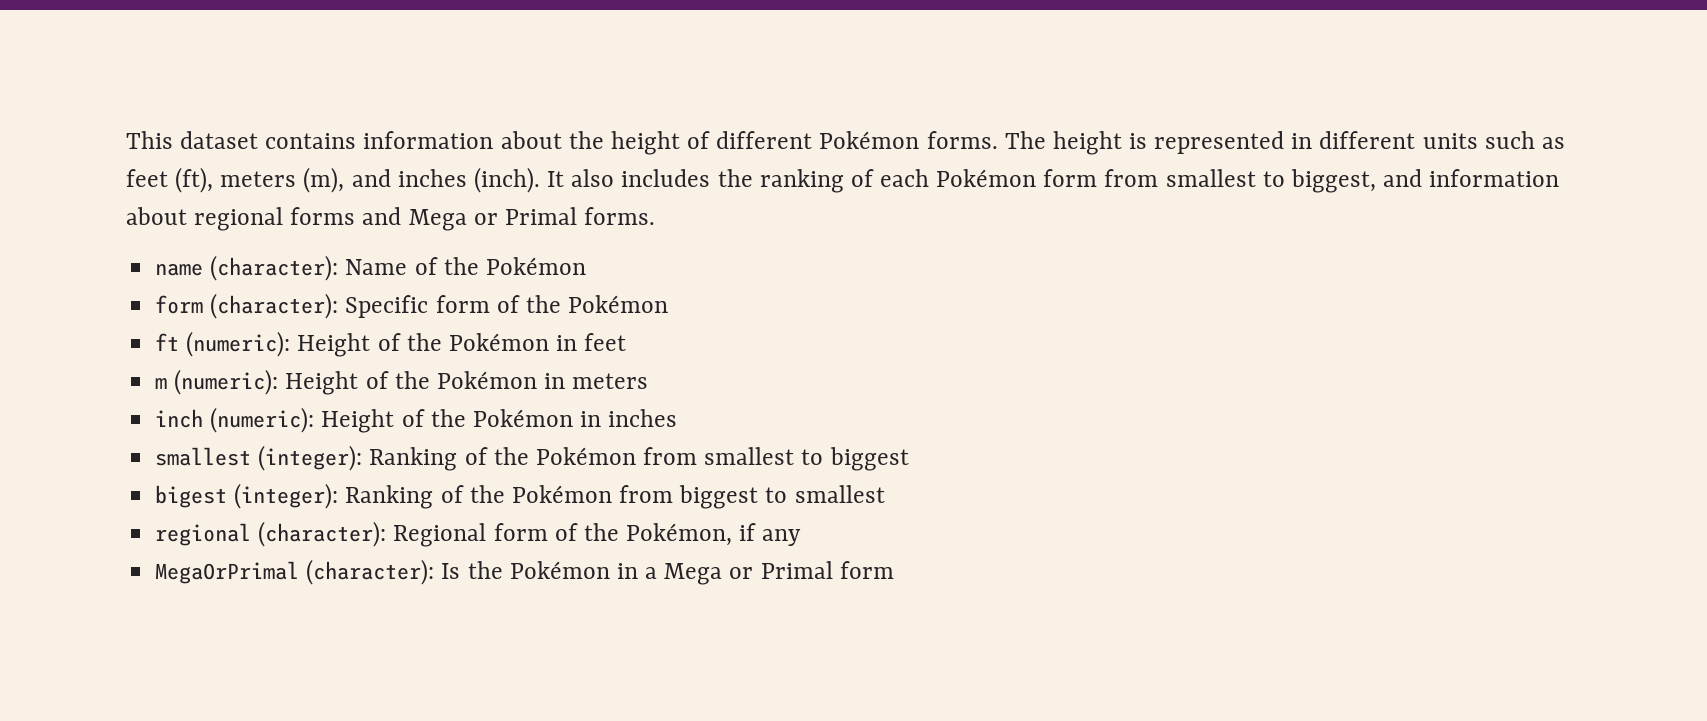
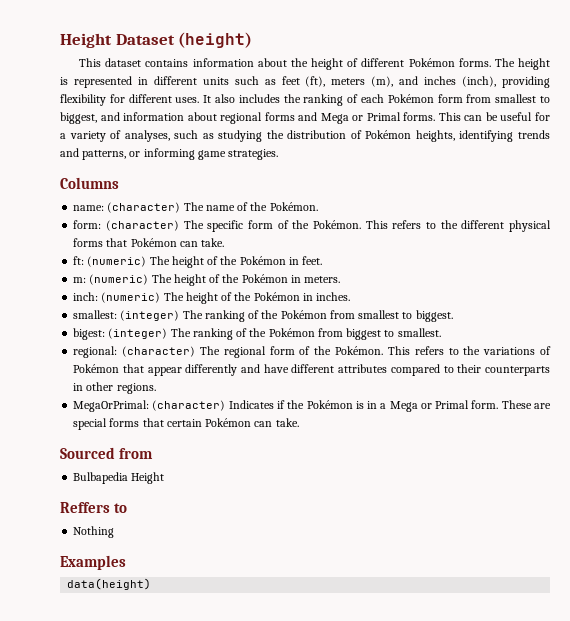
+ Height Dataset (height)
- The height is represented in different units such as feet (ft), meters (m), and inches (inch).
+ The height is represented in different units such as feet (ft), meters (m), and inches (inch), providing flexibility for different uses.
- It also includes the ranking of each Pokémon form from smallest to biggest, and information about regional forms and Mega or Primal forms.
- name (character): Name of the Pokémon
- form (character): Specific form of the Pokémon
- ft (numeric): Height of the Pokémon in feet
- m (numeric): Height of the Pokémon in meters
- inch (numeric): Height of the Pokémon in inches
- smallest (integer): Ranking of the Pokémon from smallest to biggest
- bigest (integer): Ranking of the Pokémon from biggest to smallest
- regional (character): Regional form of the Pokémon, if any
- MegaOrPrimal (character): Is the Pokémon in a Mega or Primal form
+ It also includes the ranking of each Pokémon form from smallest to biggest, and information about regional forms and Mega or Primal forms. This can be useful for a variety of analyses, such as studying the distribution of Pokémon heights, identifying trends and patterns, or informing game strategies.
+ Columns
+ name: (character) The name of the Pokémon.
+ form: (character) The specific form of the Pokémon. This refers to the different physical forms that Pokémon can take.
+ ft: (numeric) The height of the Pokémon in feet.
+ m: (numeric) The height of the Pokémon in meters.
+ inch: (numeric) The height of the Pokémon in inches.
+ smallest: (integer) The ranking of the Pokémon from smallest to biggest.
+ bigest: (integer) The ranking of the Pokémon from biggest to smallest.
+ regional: (character) The regional form of the Pokémon. This refers to the variations of Pokémon that appear differently and have different attributes compared to their counterparts in other regions.
+ MegaOrPrimal: (character) Indicates if the Pokémon is in a Mega or Primal form. These are special forms that certain Pokémon can take.
+ Sourced from
+ Bulbapedia Height
+ Reffers to
+ Nothing
+ Examples
+ data(height)

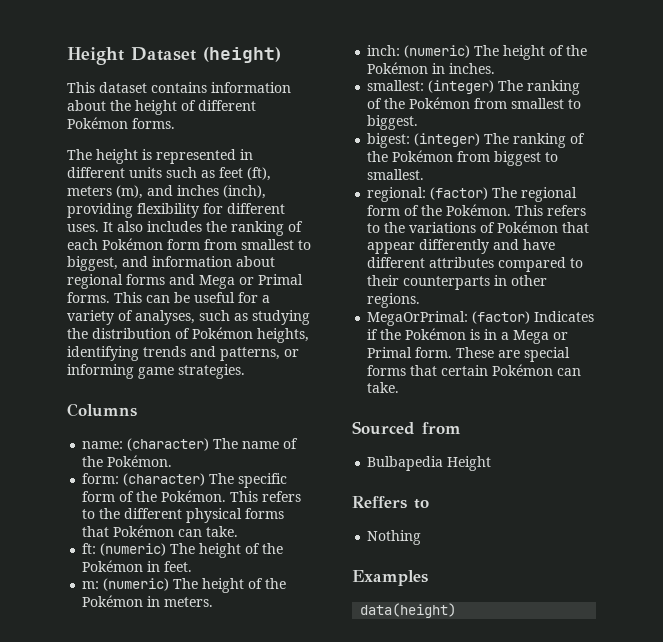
- This dataset contains information about the height of different Pokémon forms. The height is represented in different units such as feet (ft), meters (m), and inches (inch), providing flexibility for different uses.
+ This dataset contains information about the height of different Pokémon forms.
+ The height is represented in different units such as feet (ft), meters (m), and inches (inch), providing flexibility for different uses.
- regional: (character) The regional form of the Pokémon.
+ regional: (factor) The regional form of the Pokémon.
- MegaOrPrimal: (character) Indicates if the Pokémon is in a Mega or Primal form.
+ MegaOrPrimal: (factor) Indicates if the Pokémon is in a Mega or Primal form.

